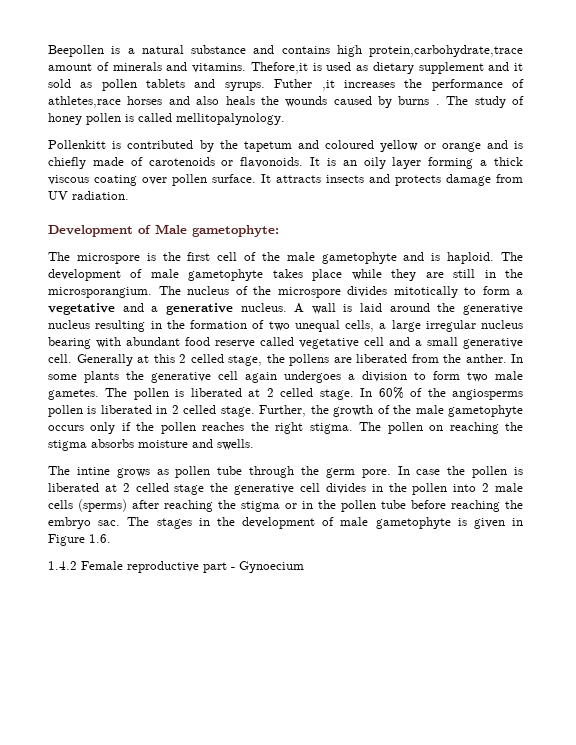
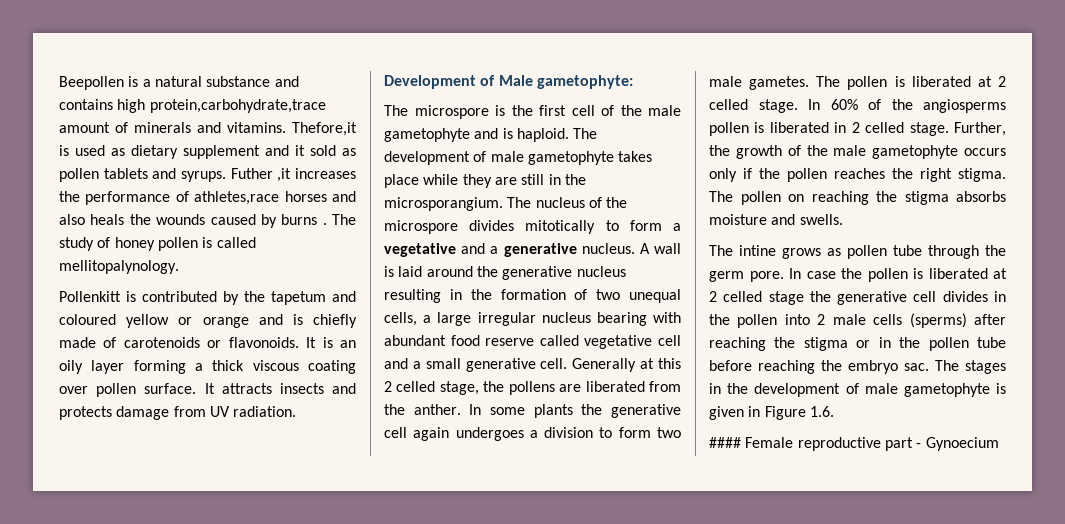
- 1.4.2 Female reproductive part - Gynoecium
+ #### Female reproductive part - Gynoecium

